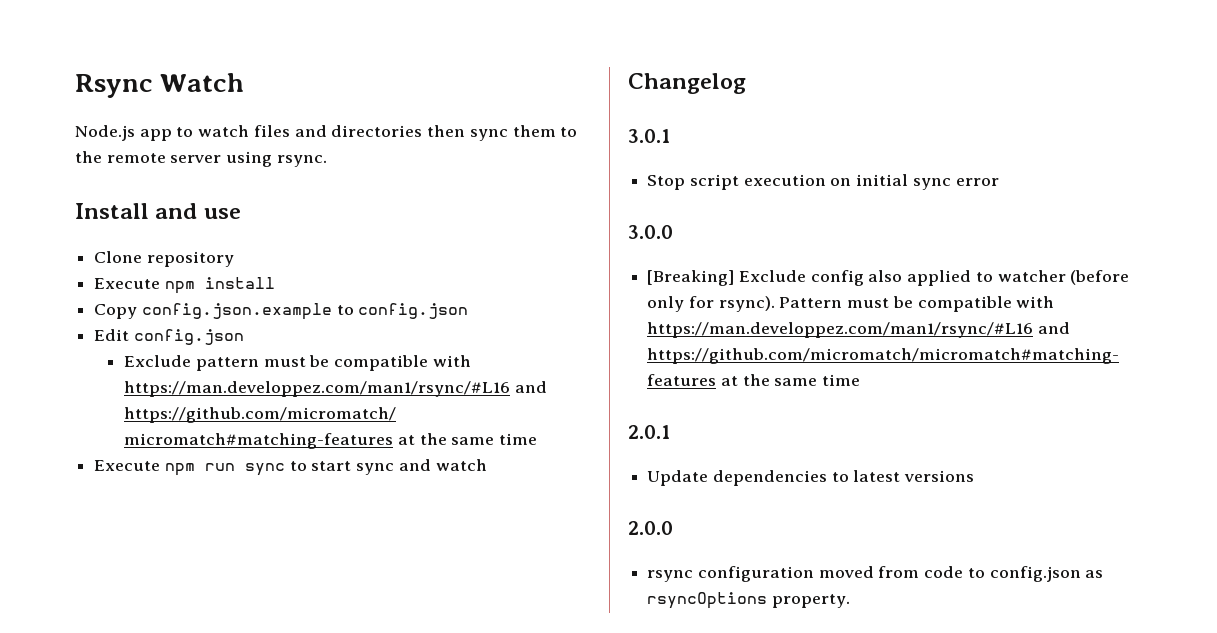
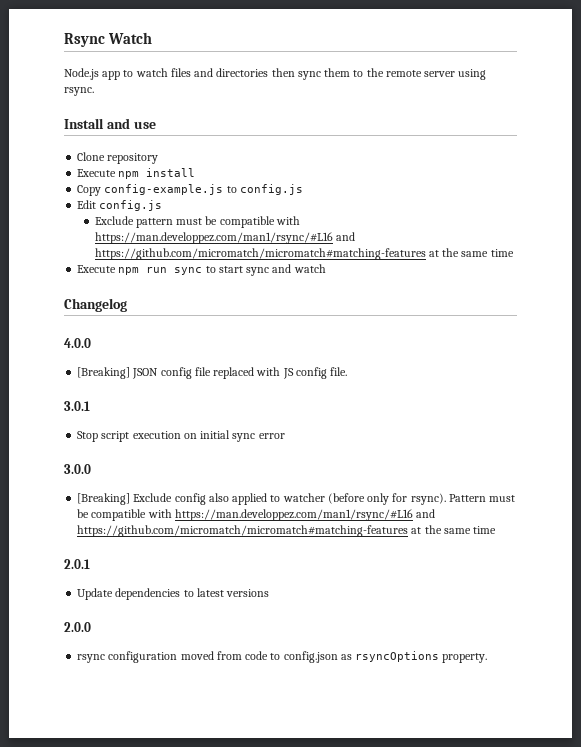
- Copy config.json.example to config.json
+ Copy config-example.js to config.js
- Edit config.json
+ Edit config.js
+ 4.0.0
+ [Breaking] JSON config file replaced with JS config file.

